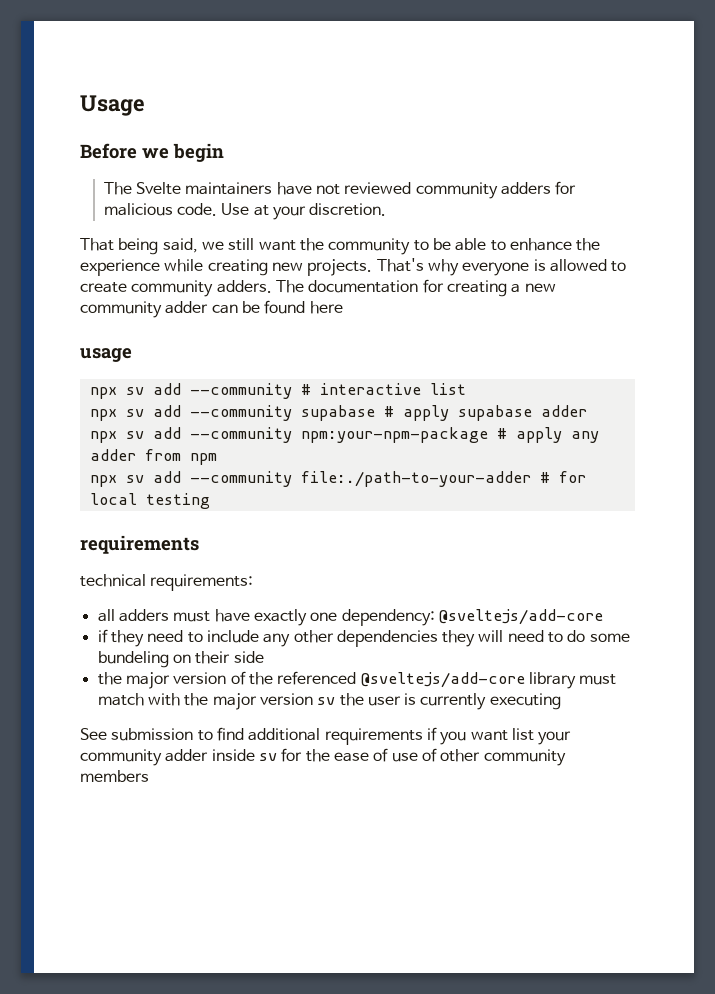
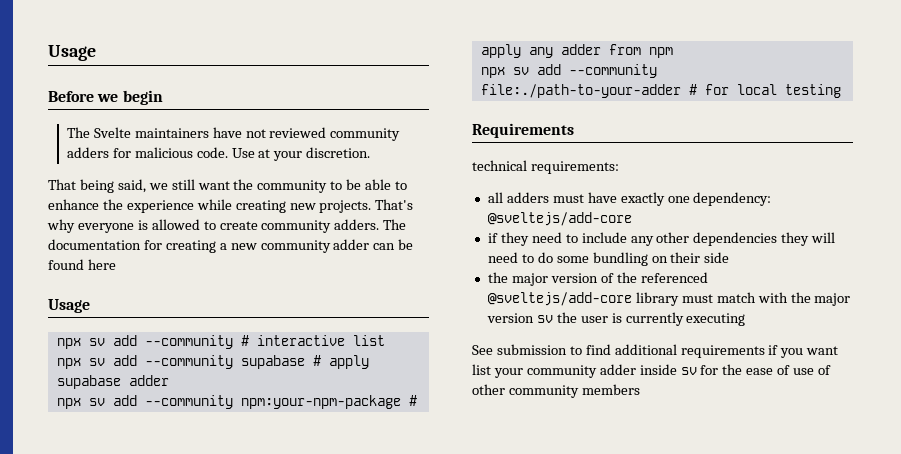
  The documentation for creating a new community adder can be found here
- usage
+ Usage
  npx sv add --community file:./path-to-your-adder # for local testing
- requirements
+ Requirements
- if they need to include any other dependencies they will need to do some bundeling on their side
+ if they need to include any other dependencies they will need to do some bundling on their side

